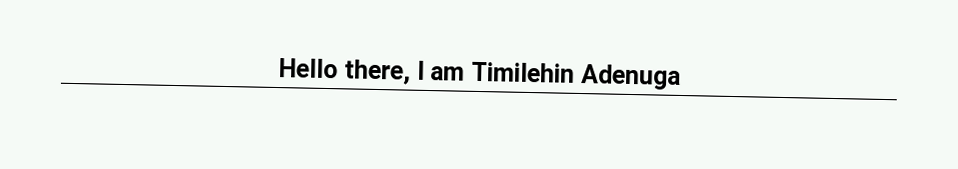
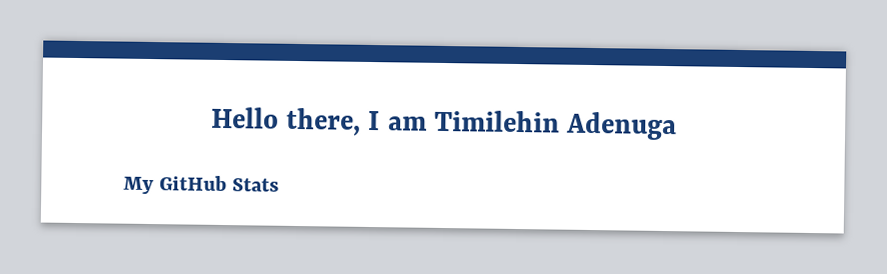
+ My GitHub Stats

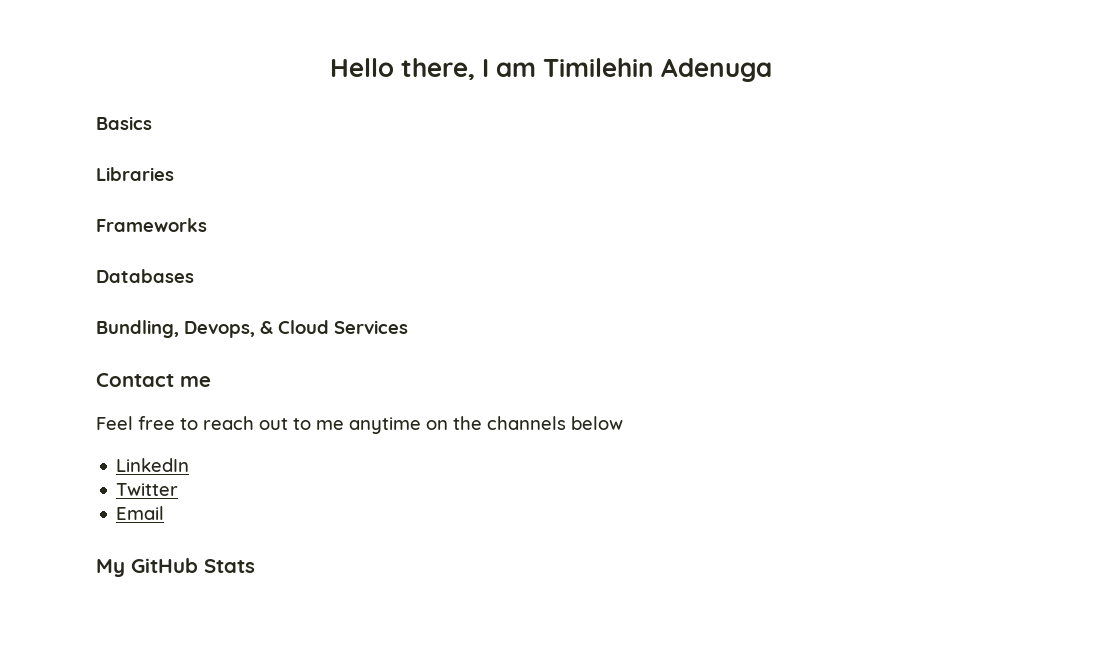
+ Basics
+ Libraries
+ Frameworks
+ Databases
+ Bundling, Devops, & Cloud Services
+ Contact me
+ Feel free to reach out to me anytime on the channels below
+ LinkedIn
+ Twitter
+ Email

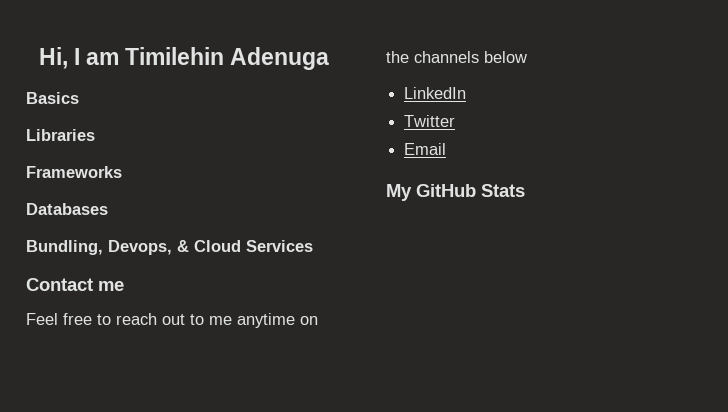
- Hello there, I am Timilehin Adenuga
+ Hi, I am Timilehin Adenuga

